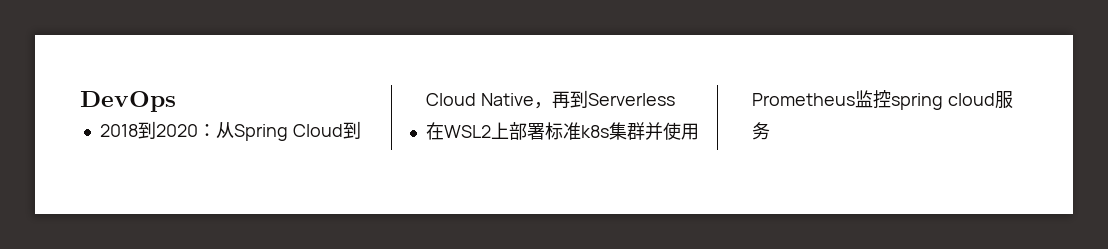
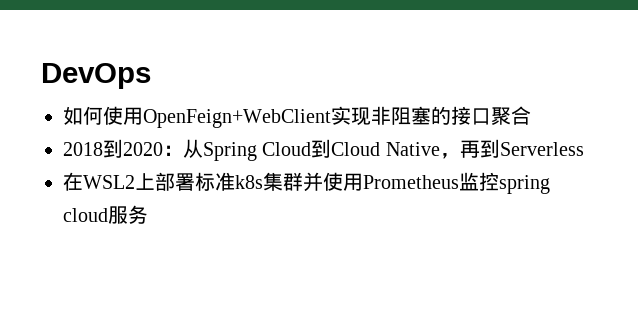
+ 如何使用OpenFeign+WebClient实现非阻塞的接口聚合

